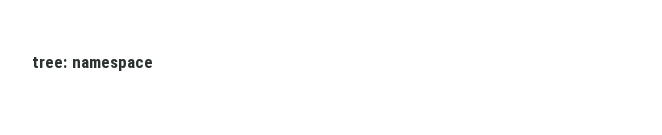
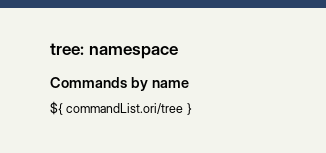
+ Commands by name
+ ${ commandList.ori/tree }

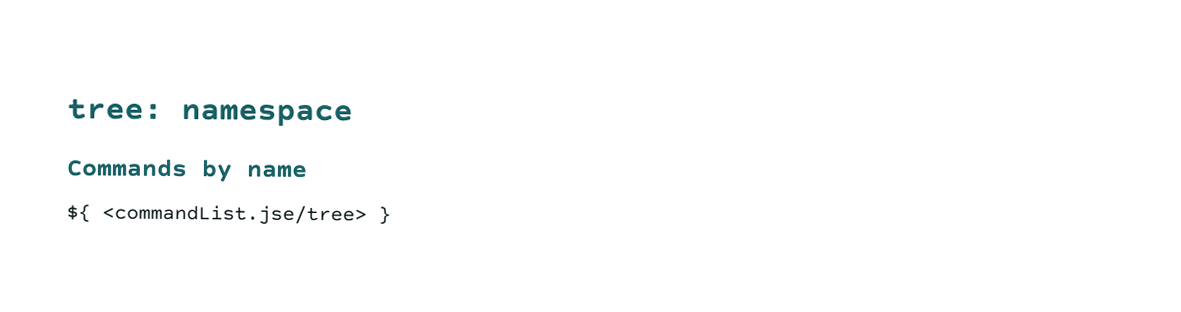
- ${ commandList.ori/tree }
+ ${ <commandList.jse/tree> }

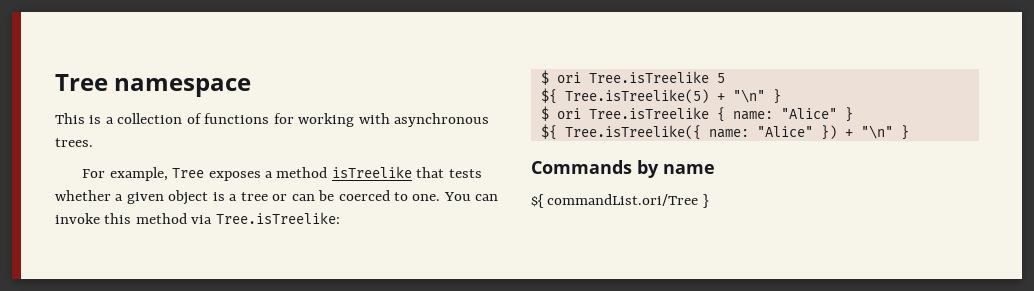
- tree: namespace
+ Tree namespace
+ This is a collection of functions for working with asynchronous trees.
+ For example, Tree exposes a method isTreelike that tests whether a given object is a tree or can be coerced to one. You can invoke this method via Tree.isTreelike:
+ $ ori Tree.isTreelike 5
+ ${ Tree.isTreelike(5) + "\n" }
+ $ ori Tree.isTreelike { name: "Alice" }
+ ${ Tree.isTreelike({ name: "Alice" }) + "\n" }
- ${ <commandList.jse/tree> }
+ ${ commandList.ori/Tree }

